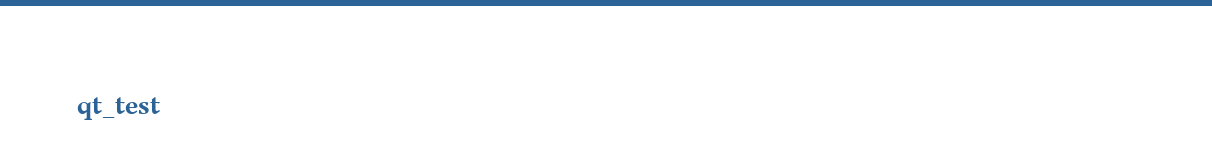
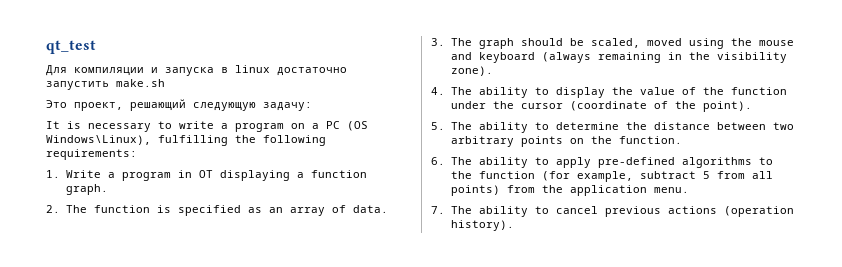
+ Для компиляции и запуска в linux достаточно запустить make.sh
+ Это проект, решающий следующую задачу:
+ It is necessary to write a program on a PC (OS Windows\Linux), fulfilling the following requirements:
+ 1. Write a program in OT displaying a function graph.
+ 2. The function is specified as an array of data.
+ 3. The graph should be scaled, moved using the mouse and keyboard (always remaining in the visibility zone).
+ 4. The ability to display the value of the function under the cursor (coordinate of the point).
+ 5. The ability to determine the distance between two arbitrary points on the function.
+ 6. The ability to apply pre-defined algorithms to the function (for example, subtract 5 from all points) from the application menu.
+ 7. The ability to cancel previous actions (operation history).

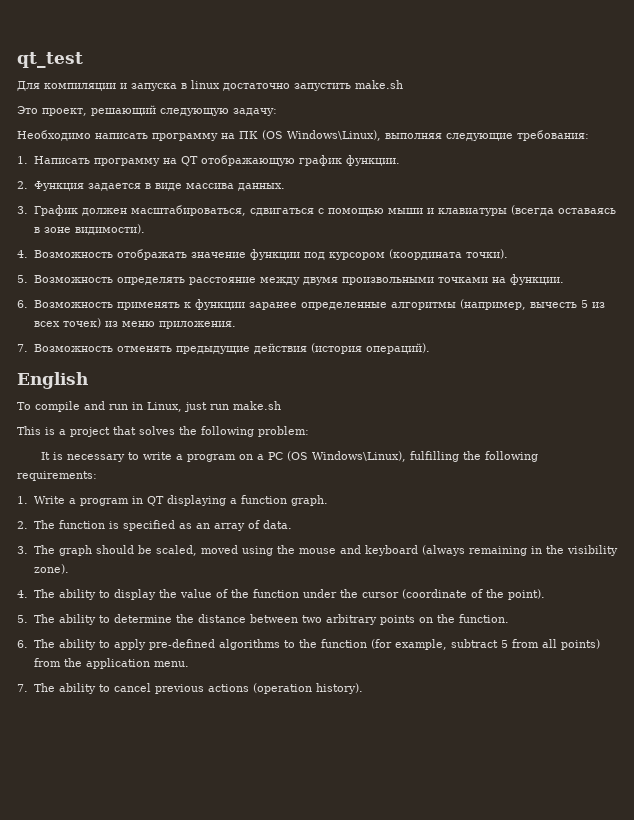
+ Необходимо написать программу на ПК (OS Windows\Linux), выполняя следующие требования:
+ 1. Написать программу на QT отображающую график функции.
+ 2. Функция задается в виде массива данных.
+ 3. График должен масштабироваться, сдвигаться с помощью мыши и клавиатуры (всегда оставаясь в зоне видимости).
+ 4. Возможность отображать значение функции под курсором (координата точки).
+ 5. Возможность определять расстояние между двумя произвольными точками на функции.
+ 6. Возможность применять к функции заранее определенные алгоритмы (например, вычесть 5 из всех точек) из меню приложения.
+ 7. Возможность отменять предыдущие действия (история операций).
+ English
+ To compile and run in Linux, just run make.sh
+ This is a project that solves the following problem:
- 1. Write a program in OT displaying a function graph.
+ 1. Write a program in QT displaying a function graph.

